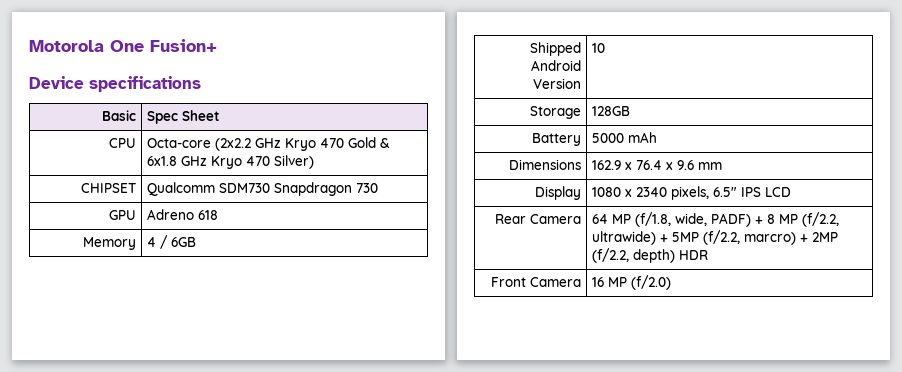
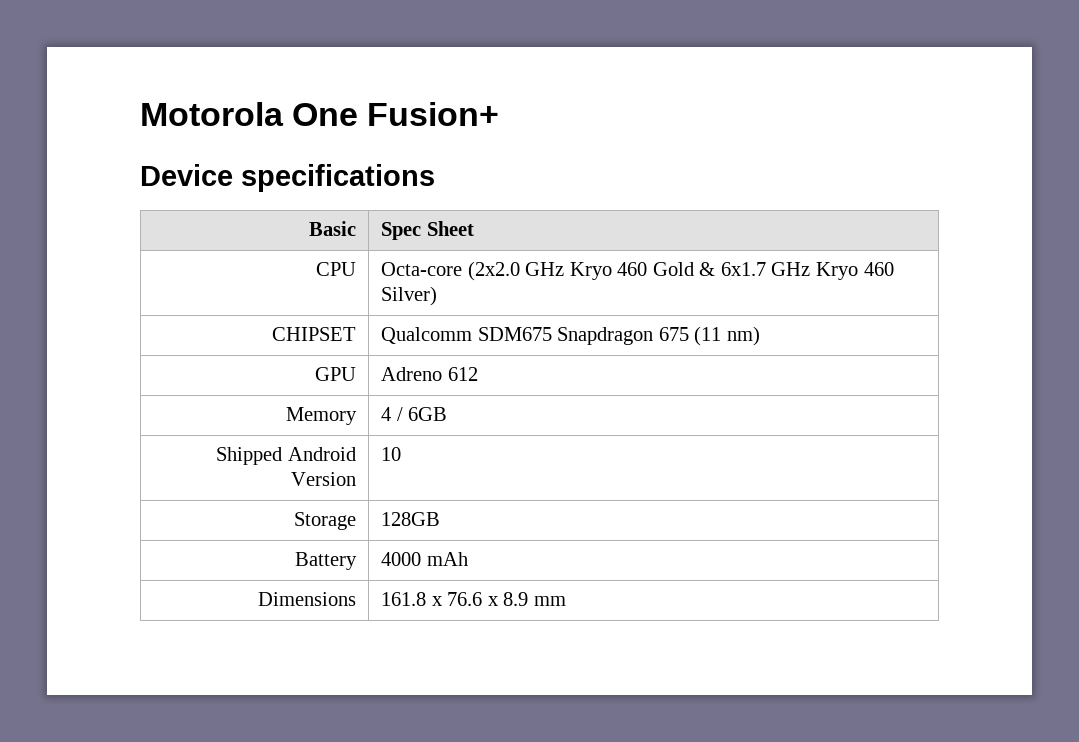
- CPU | Octa-core (2x2.2 GHz Kryo 470 Gold & 6x1.8 GHz Kryo 470 Silver)
+ CPU | Octa-core (2x2.0 GHz Kryo 460 Gold & 6x1.7 GHz Kryo 460 Silver)
- CHIPSET | Qualcomm SDM730 Snapdragon 730
+ CHIPSET | Qualcomm SDM675 Snapdragon 675 (11 nm)
- GPU | Adreno 618
+ GPU | Adreno 612
- Battery | 5000 mAh
+ Battery | 4000 mAh
- Dimensions | 162.9 x 76.4 x 9.6 mm
- Display | 1080 x 2340 pixels, 6.5" IPS LCD
- Rear Camera | 64 MP (f/1.8, wide, PADF) + 8 MP (f/2.2, ultrawide) + 5MP (f/2.2, marcro) + 2MP (f/2.2, depth) HDR
- Front Camera | 16 MP (f/2.0)
+ Dimensions | 161.8 x 76.6 x 8.9 mm

